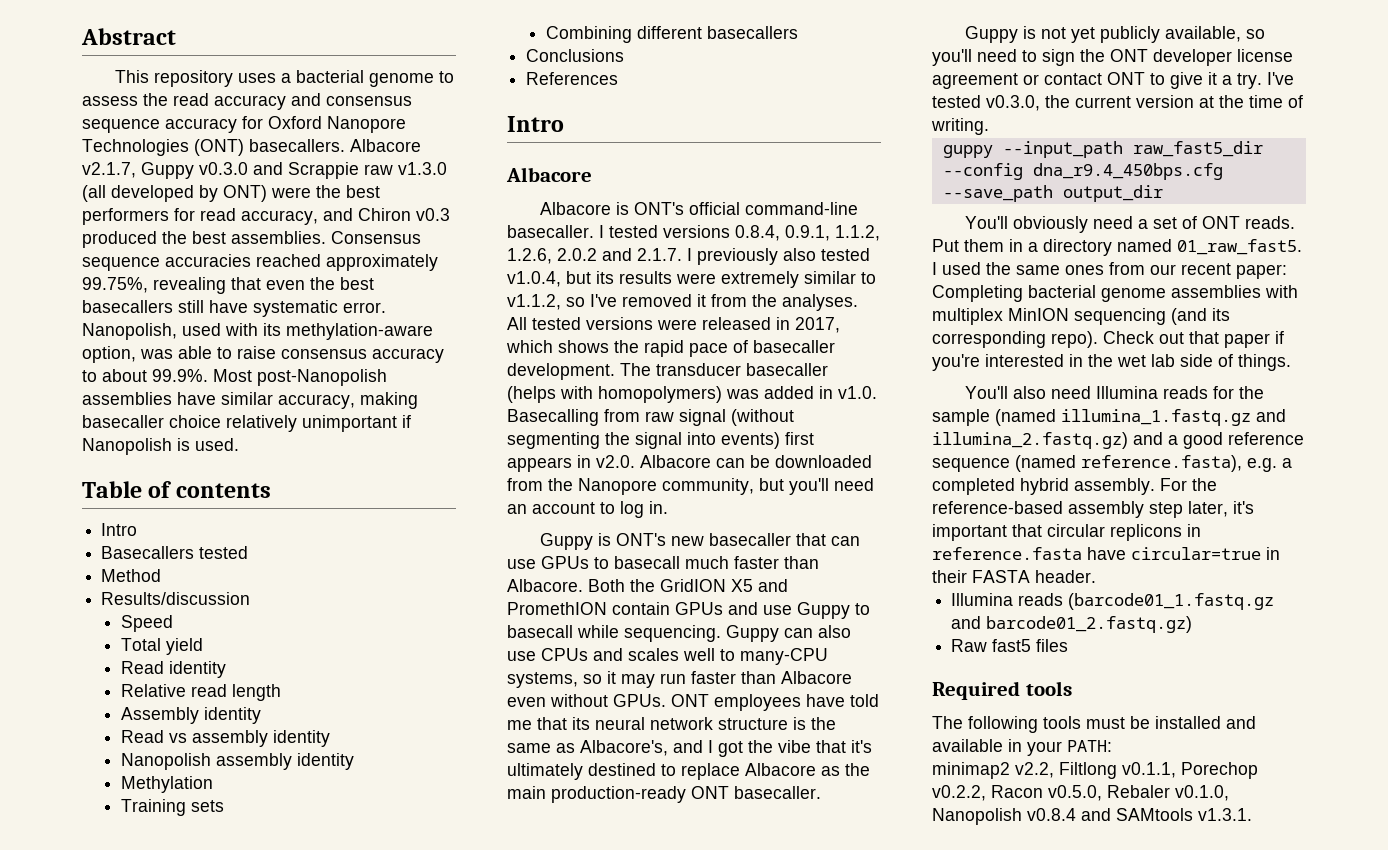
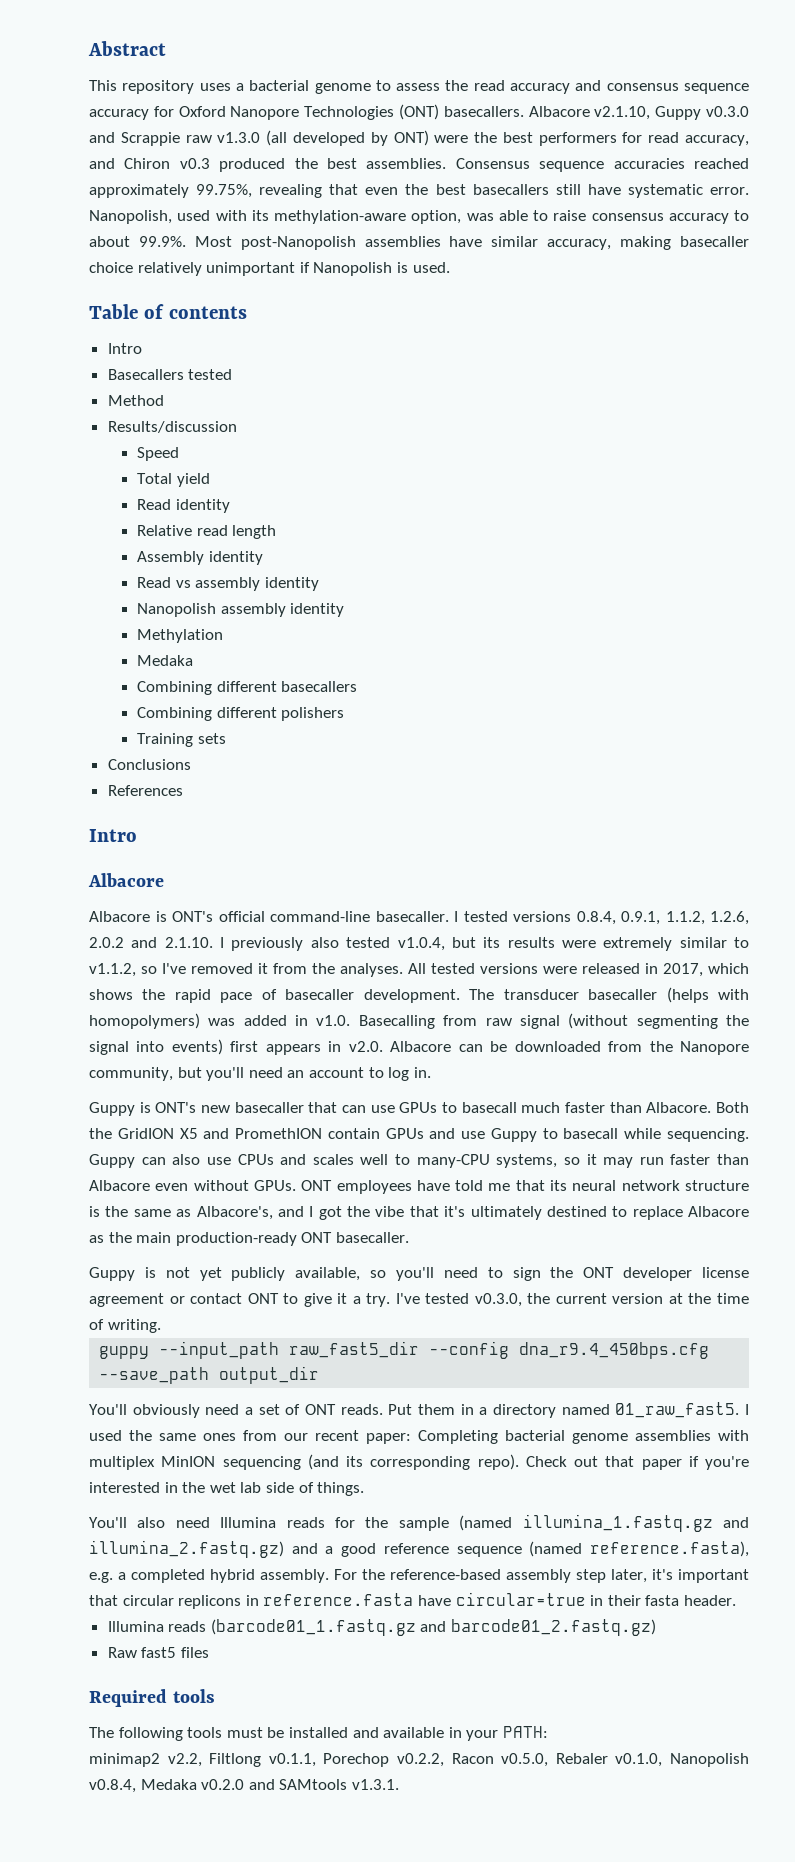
- Albacore v2.1.7, Guppy v0.3.0 and Scrappie raw v1.3.0 (all developed by ONT) were the best performers for read accuracy, and Chiron v0.3 produced the best assemblies.
+ Albacore v2.1.10, Guppy v0.3.0 and Scrappie raw v1.3.0 (all developed by ONT) were the best performers for read accuracy, and Chiron v0.3 produced the best assemblies.
  Methylation
- Training sets
+ Medaka
+ Combining different polishers
+ Training sets
- I tested versions 0.8.4, 0.9.1, 1.1.2, 1.2.6, 2.0.2 and 2.1.7. I previously also tested v1.0.4, but its results were extremely similar to v1.1.2, so I've removed it from the analyses.
+ I tested versions 0.8.4, 0.9.1, 1.1.2, 1.2.6, 2.0.2 and 2.1.10. I previously also tested v1.0.4, but its results were extremely similar to v1.1.2, so I've removed it from the analyses.
- For the reference-based assembly step later, it's important that circular replicons in reference.fasta have circular=true in their FASTA header.
+ For the reference-based assembly step later, it's important that circular replicons in reference.fasta have circular=true in their fasta header.
- minimap2 v2.2, Filtlong v0.1.1, Porechop v0.2.2, Racon v0.5.0, Rebaler v0.1.0, Nanopolish v0.8.4 and SAMtools v1.3.1.
+ minimap2 v2.2, Filtlong v0.1.1, Porechop v0.2.2, Racon v0.5.0, Rebaler v0.1.0, Nanopolish v0.8.4, Medaka v0.2.0 and SAMtools v1.3.1.

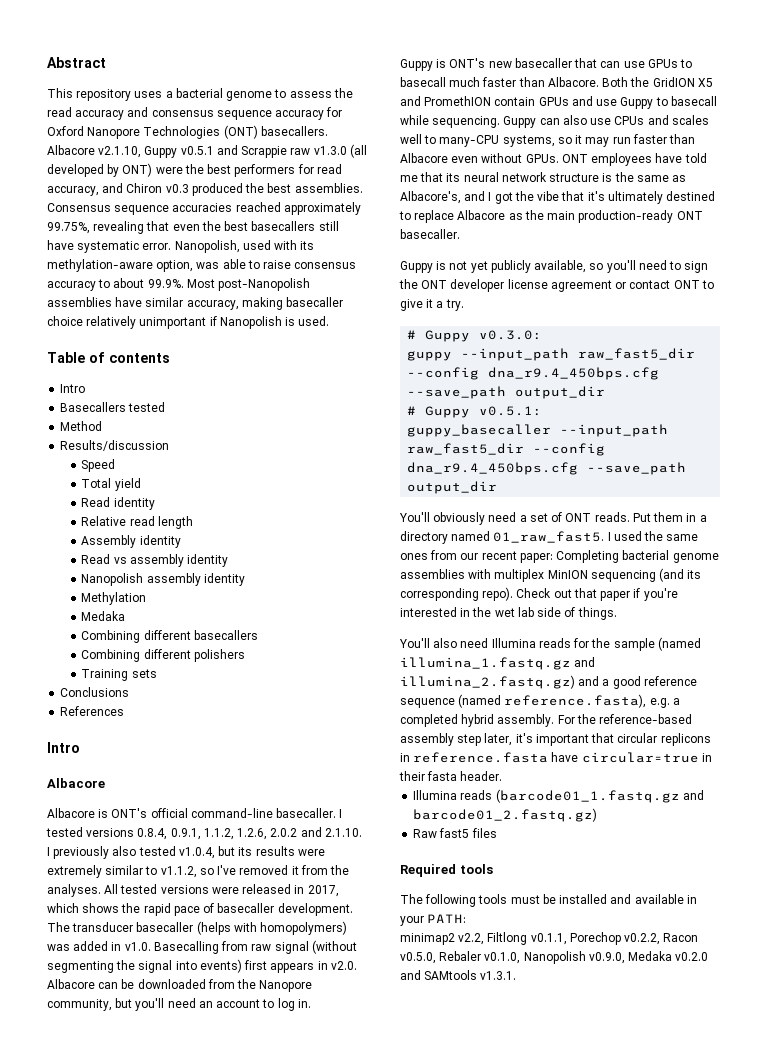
- Albacore v2.1.10, Guppy v0.3.0 and Scrappie raw v1.3.0 (all developed by ONT) were the best performers for read accuracy, and Chiron v0.3 produced the best assemblies.
+ Albacore v2.1.10, Guppy v0.5.1 and Scrappie raw v1.3.0 (all developed by ONT) were the best performers for read accuracy, and Chiron v0.3 produced the best assemblies.
- Guppy is not yet publicly available, so you'll need to sign the ONT developer license agreement or contact ONT to give it a try. I've tested v0.3.0, the current version at the time of writing.
+ Guppy is not yet publicly available, so you'll need to sign the ONT developer license agreement or contact ONT to give it a try.
+ # Guppy v0.3.0:
+ # Guppy v0.5.1:
+ guppy_basecaller --input_path raw_fast5_dir --config dna_r9.4_450bps.cfg --save_path output_dir
- minimap2 v2.2, Filtlong v0.1.1, Porechop v0.2.2, Racon v0.5.0, Rebaler v0.1.0, Nanopolish v0.8.4, Medaka v0.2.0 and SAMtools v1.3.1.
+ minimap2 v2.2, Filtlong v0.1.1, Porechop v0.2.2, Racon v0.5.0, Rebaler v0.1.0, Nanopolish v0.9.0, Medaka v0.2.0 and SAMtools v1.3.1.

